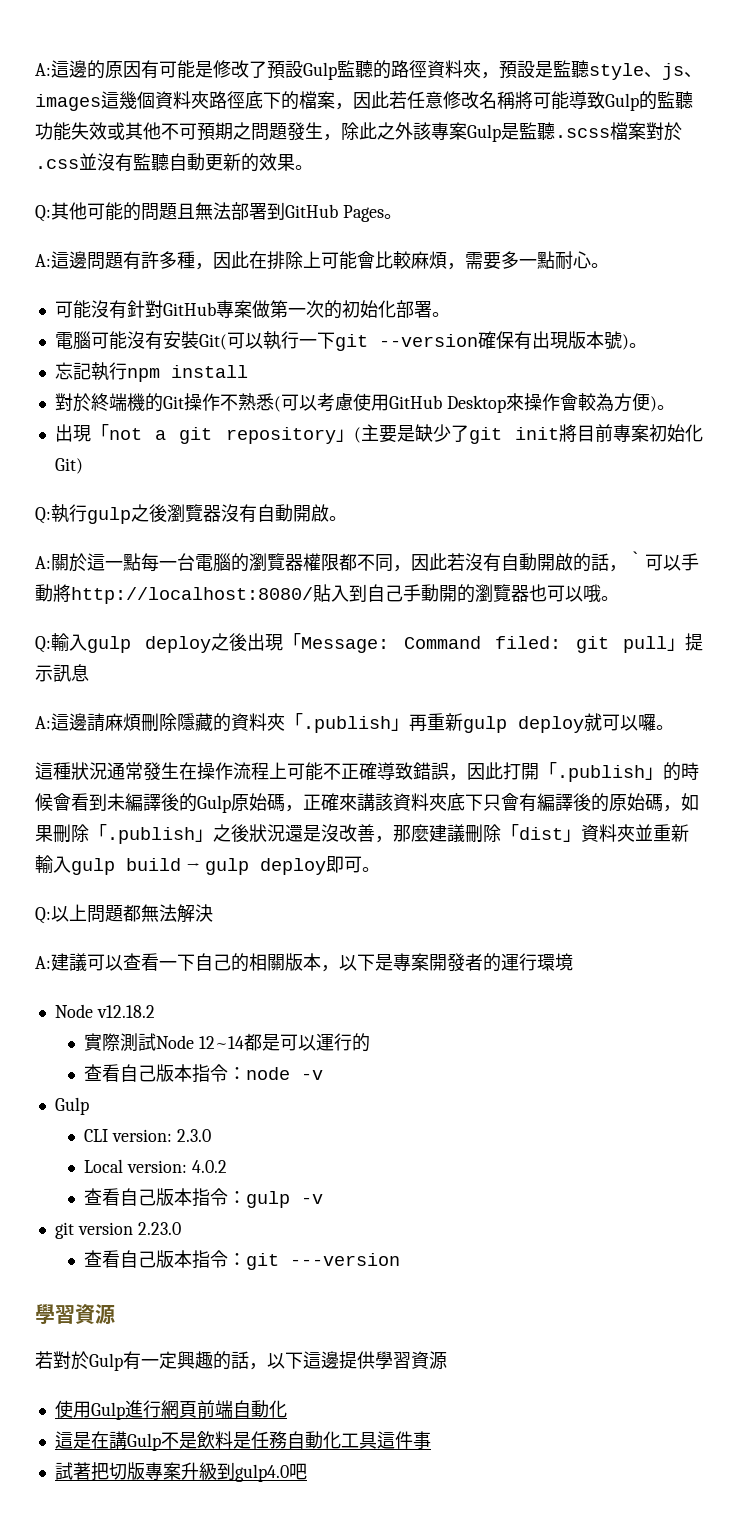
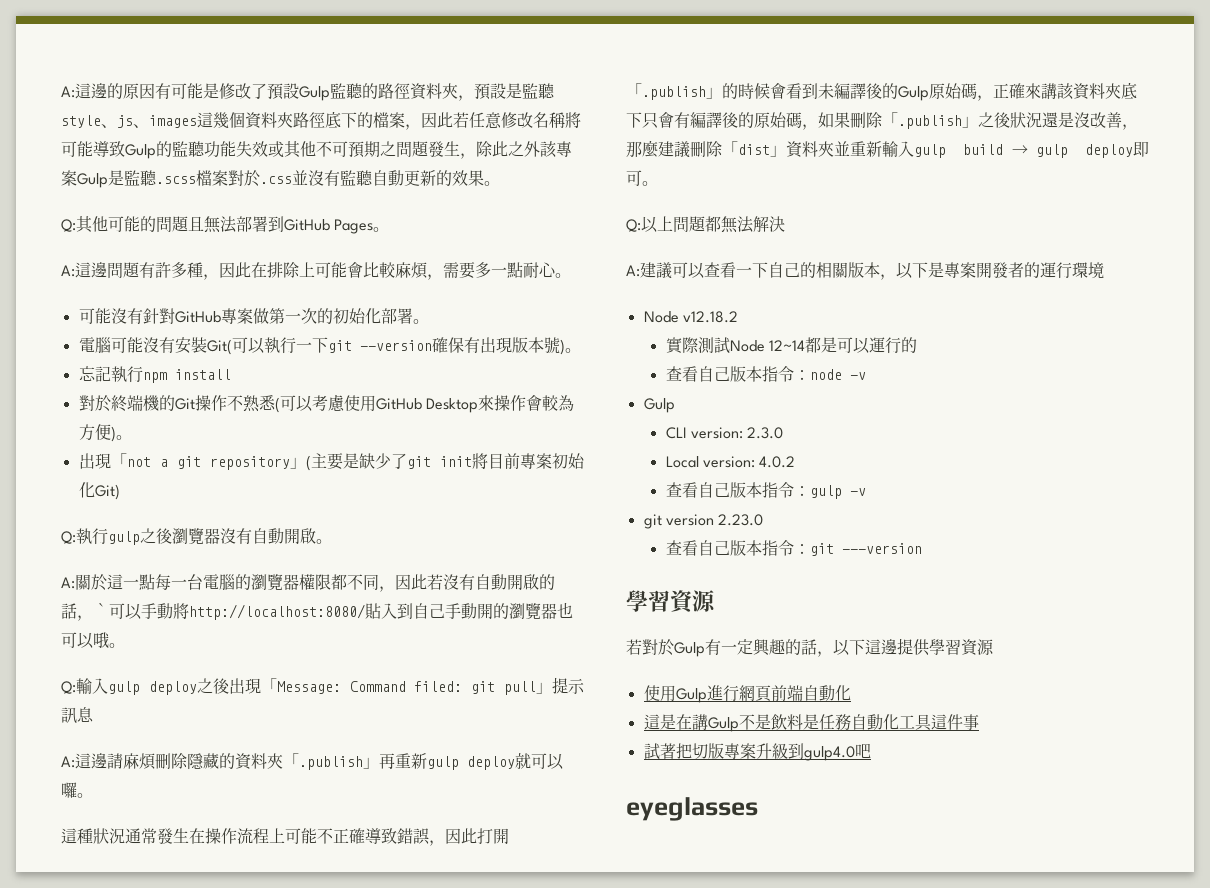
+ eyeglasses

